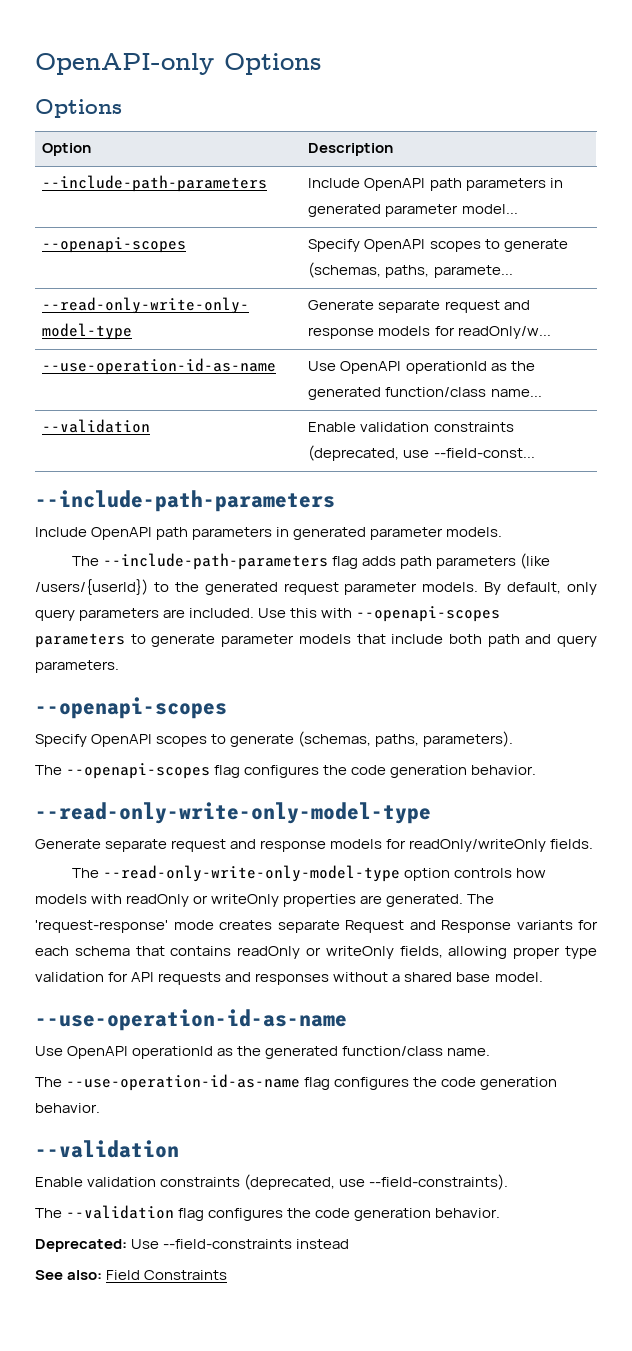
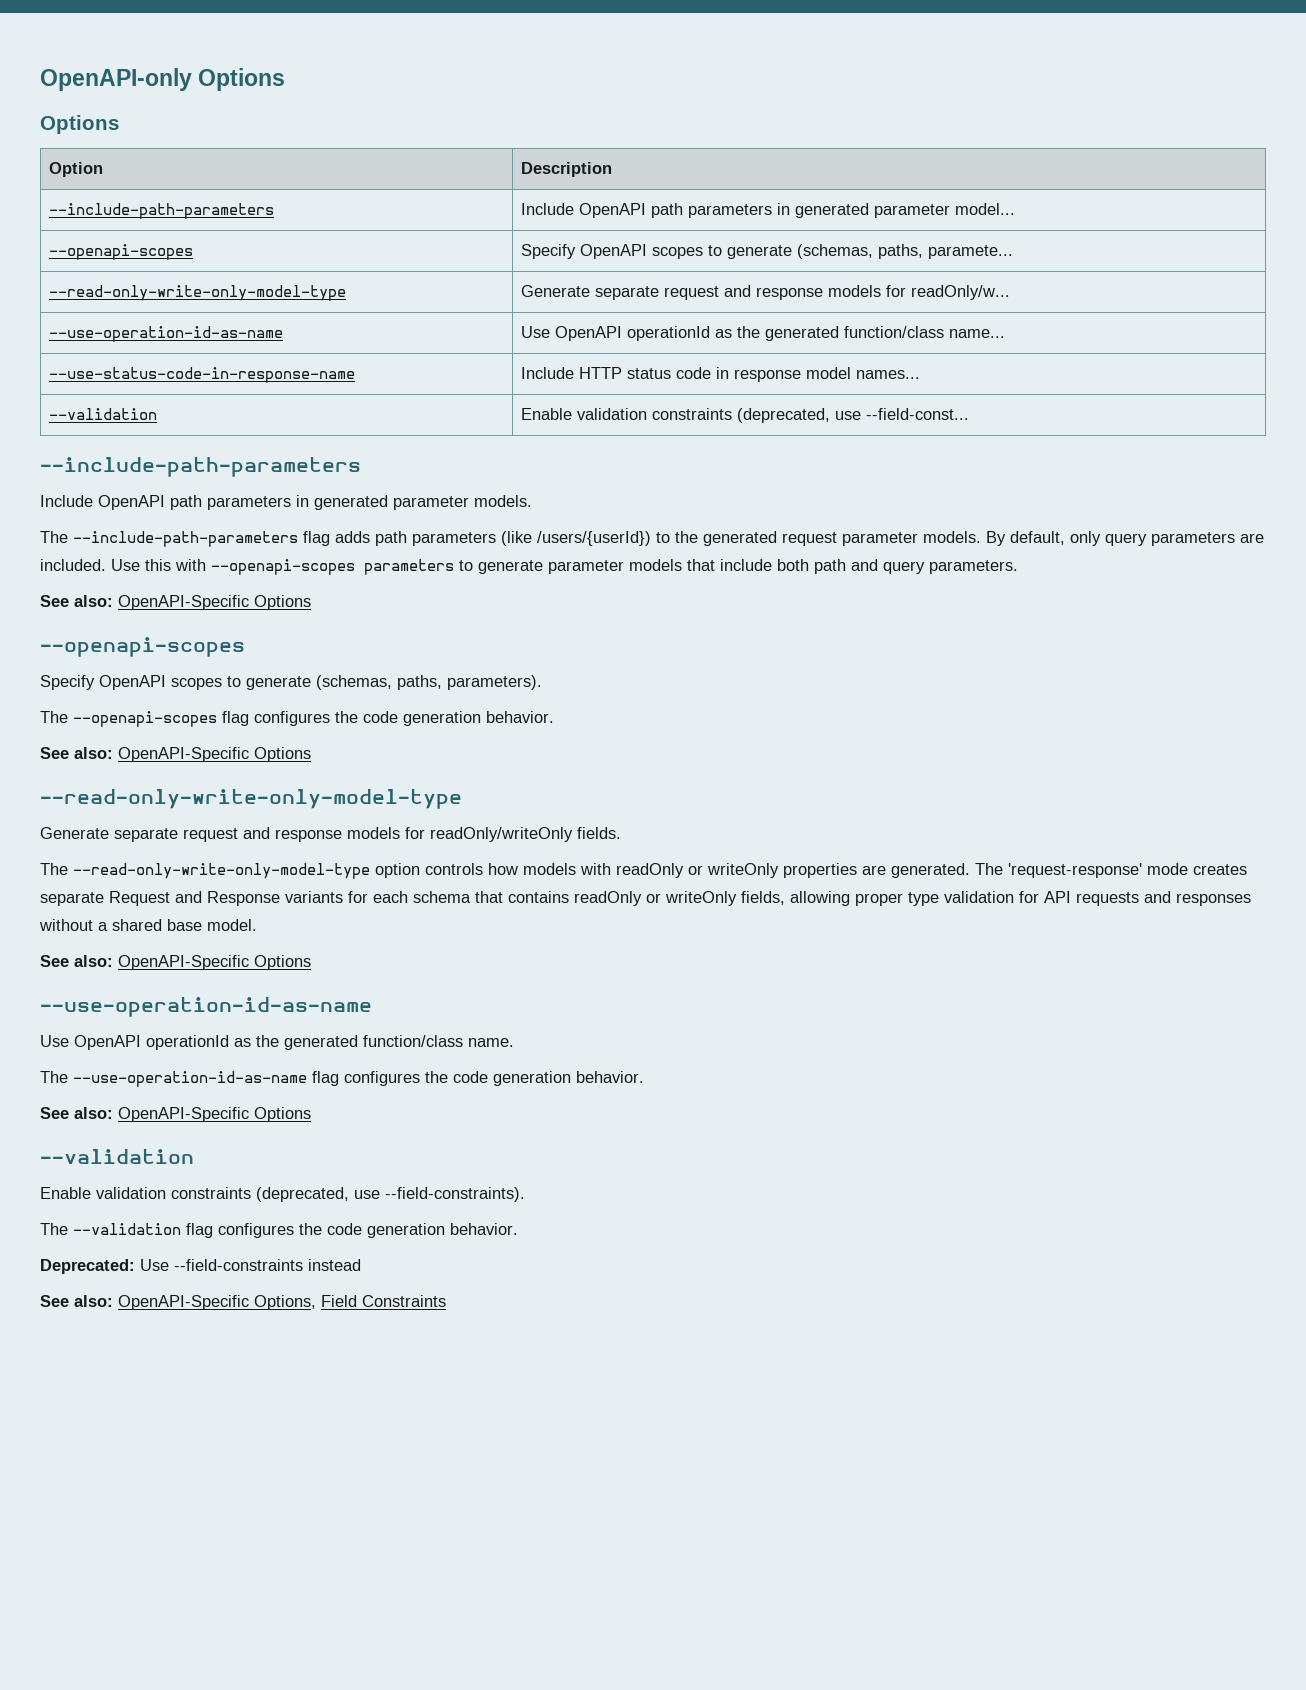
+ --use-status-code-in-response-name | Include HTTP status code in response model names...
  Use this with --openapi-scopes parameters to generate parameter models that include both path and query parameters.
+ See also: OpenAPI-Specific Options
  The --openapi-scopes flag configures the code generation behavior.
+ See also: OpenAPI-Specific Options
  The 'request-response' mode creates separate Request and Response variants for each schema that contains readOnly or writeOnly fields, allowing proper type validation for API requests and responses without a shared base model.
+ See also: OpenAPI-Specific Options
  The --use-operation-id-as-name flag configures the code generation behavior.
+ See also: OpenAPI-Specific Options
- See also: Field Constraints
+ See also: OpenAPI-Specific Options, Field Constraints

